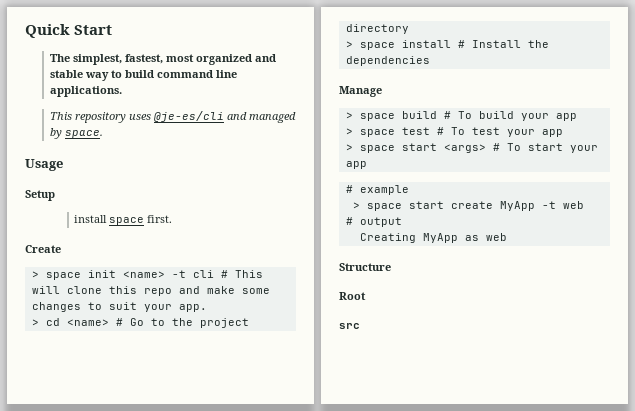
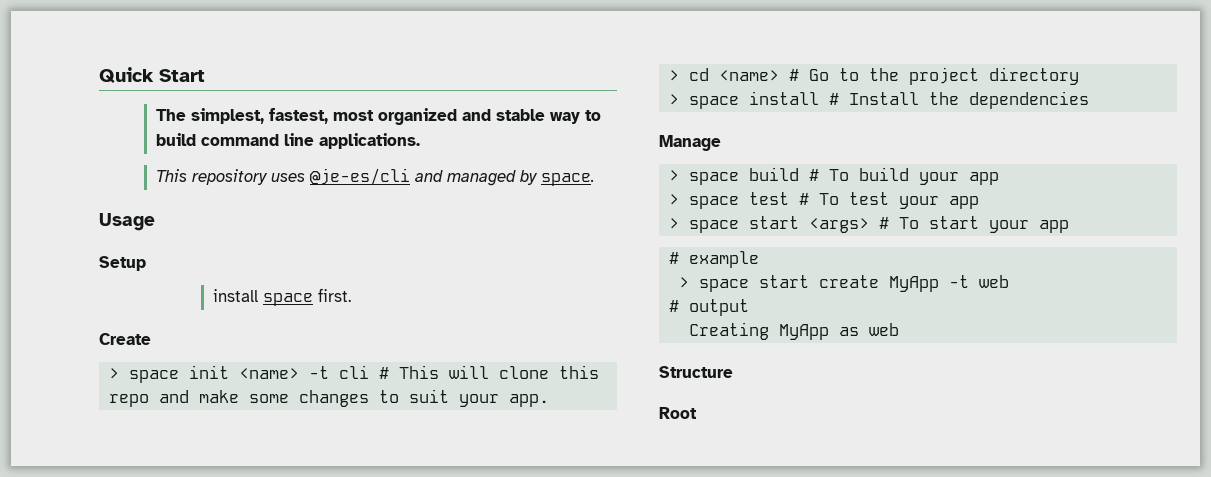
- src

